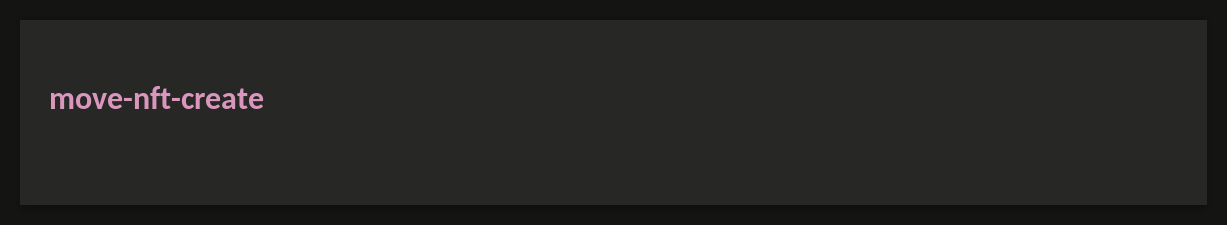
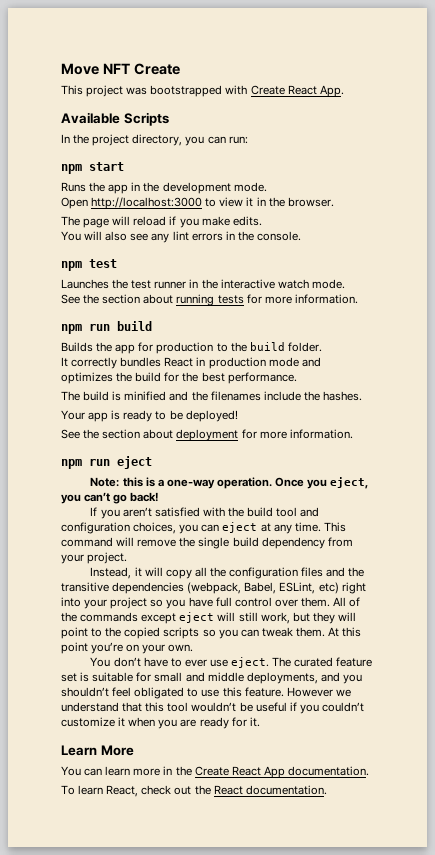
- move-nft-create
+ Move NFT Create
+ This project was bootstrapped with Create React App.
+ Available Scripts
+ In the project directory, you can run:
+ npm start
+ Runs the app in the development mode.
+ Open http://localhost:3000 to view it in the browser.
+ The page will reload if you make edits.
+ You will also see any lint errors in the console.
+ npm test
+ Launches the test runner in the interactive watch mode.
+ See the section about running tests for more information.
+ npm run build
+ Builds the app for production to the build folder.
+ It correctly bundles React in production mode and optimizes the build for the best performance.
+ The build is minified and the filenames include the hashes.
+ Your app is ready to be deployed!
+ See the section about deployment for more information.
+ npm run eject
+ Note: this is a one-way operation. Once you eject, you can’t go back!
+ If you aren’t satisfied with the build tool and configuration choices, you can eject at any time. This command will remove the single build dependency from your project.
+ Instead, it will copy all the configuration files and the transitive dependencies (webpack, Babel, ESLint, etc) right into your project so you have full control over them. All of the commands except eject will still work, but they will point to the copied scripts so you can tweak them. At this point you’re on your own.
+ You don’t have to ever use eject. The curated feature set is suitable for small and middle deployments, and you shouldn’t feel obligated to use this feature. However we understand that this tool wouldn’t be useful if you couldn’t customize it when you are ready for it.
+ Learn More
+ You can learn more in the Create React App documentation.
+ To learn React, check out the React documentation.

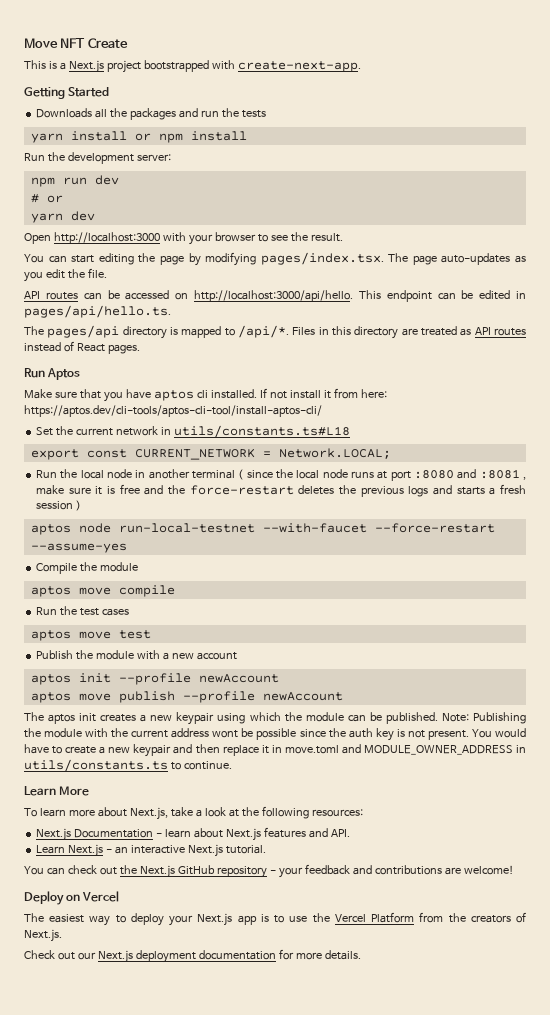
- This project was bootstrapped with Create React App.
- Available Scripts
- In the project directory, you can run:
- npm start
- Runs the app in the development mode.
- Open http://localhost:3000 to view it in the browser.
- The page will reload if you make edits.
- You will also see any lint errors in the console.
- npm test
- Launches the test runner in the interactive watch mode.
- See the section about running tests for more information.
- npm run build
- Builds the app for production to the build folder.
- It correctly bundles React in production mode and optimizes the build for the best performance.
- The build is minified and the filenames include the hashes.
- Your app is ready to be deployed!
- See the section about deployment for more information.
- npm run eject
- Note: this is a one-way operation. Once you eject, you can’t go back!
- If you aren’t satisfied with the build tool and configuration choices, you can eject at any time. This command will remove the single build dependency from your project.
- Instead, it will copy all the configuration files and the transitive dependencies (webpack, Babel, ESLint, etc) right into your project so you have full control over them. All of the commands except eject will still work, but they will point to the copied scripts so you can tweak them. At this point you’re on your own.
- You don’t have to ever use eject. The curated feature set is suitable for small and middle deployments, and you shouldn’t feel obligated to use this feature. However we understand that this tool wouldn’t be useful if you couldn’t customize it when you are ready for it.
+ This is a Next.js project bootstrapped with create-next-app.
+ Getting Started
+ Downloads all the packages and run the tests
+ yarn install or npm install
+ Run the development server:
+ npm run dev
+ # or
+ yarn dev
+ Open http://localhost:3000 with your browser to see the result.
+ You can start editing the page by modifying pages/index.tsx. The page auto-updates as you edit the file.
+ API routes can be accessed on http://localhost:3000/api/hello. This endpoint can be edited in pages/api/hello.ts.
+ The pages/api directory is mapped to /api/*. Files in this directory are treated as API routes instead of React pages.
+ Run Aptos
+ Make sure that you have aptos cli installed. If not install it from here: https://aptos.dev/cli-tools/aptos-cli-tool/install-aptos-cli/
+ Set the current network in utils/constants.ts#L18
+ export const CURRENT_NETWORK = Network.LOCAL;
+ Run the local node in another terminal ( since the local node runs at port :8080 and :8081 , make sure it is free and the force-restart deletes the previous logs and starts a fresh session )
+ aptos node run-local-testnet --with-faucet --force-restart --assume-yes
+ Compile the module
+ aptos move compile
+ Run the test cases
+ aptos move test
+ Publish the module with a new account
+ aptos init --profile newAccount
+ aptos move publish --profile newAccount
+ The aptos init creates a new keypair using which the module can be published. Note: Publishing the module with the current address wont be possible since the auth key is not present. You would have to create a new keypair and then replace it in move.toml and MODULE_OWNER_ADDRESS in utils/constants.ts to continue.
  Learn More
- You can learn more in the Create React App documentation.
- To learn React, check out the React documentation.
+ To learn more about Next.js, take a look at the following resources:
+ Next.js Documentation - learn about Next.js features and API.
+ Learn Next.js - an interactive Next.js tutorial.
+ You can check out the Next.js GitHub repository - your feedback and contributions are welcome!
+ Deploy on Vercel
+ The easiest way to deploy your Next.js app is to use the Vercel Platform from the creators of Next.js.
+ Check out our Next.js deployment documentation for more details.

